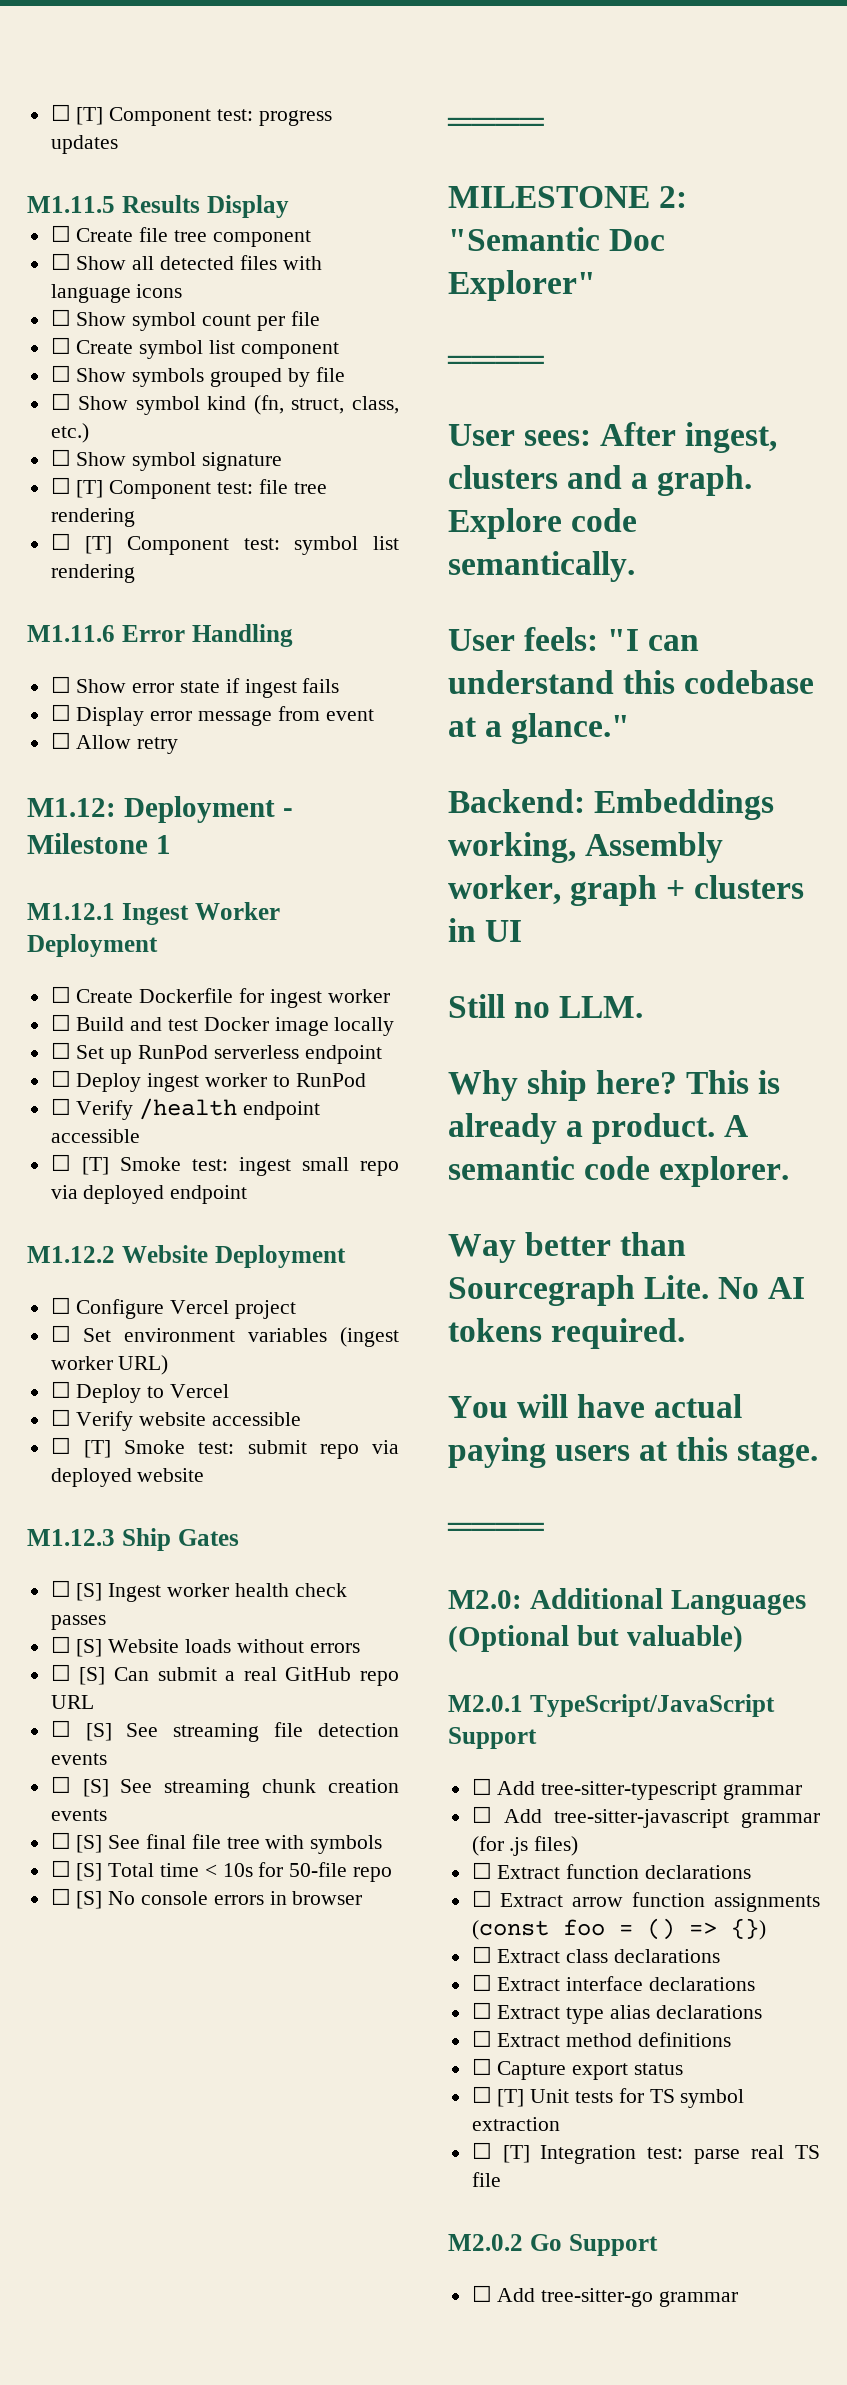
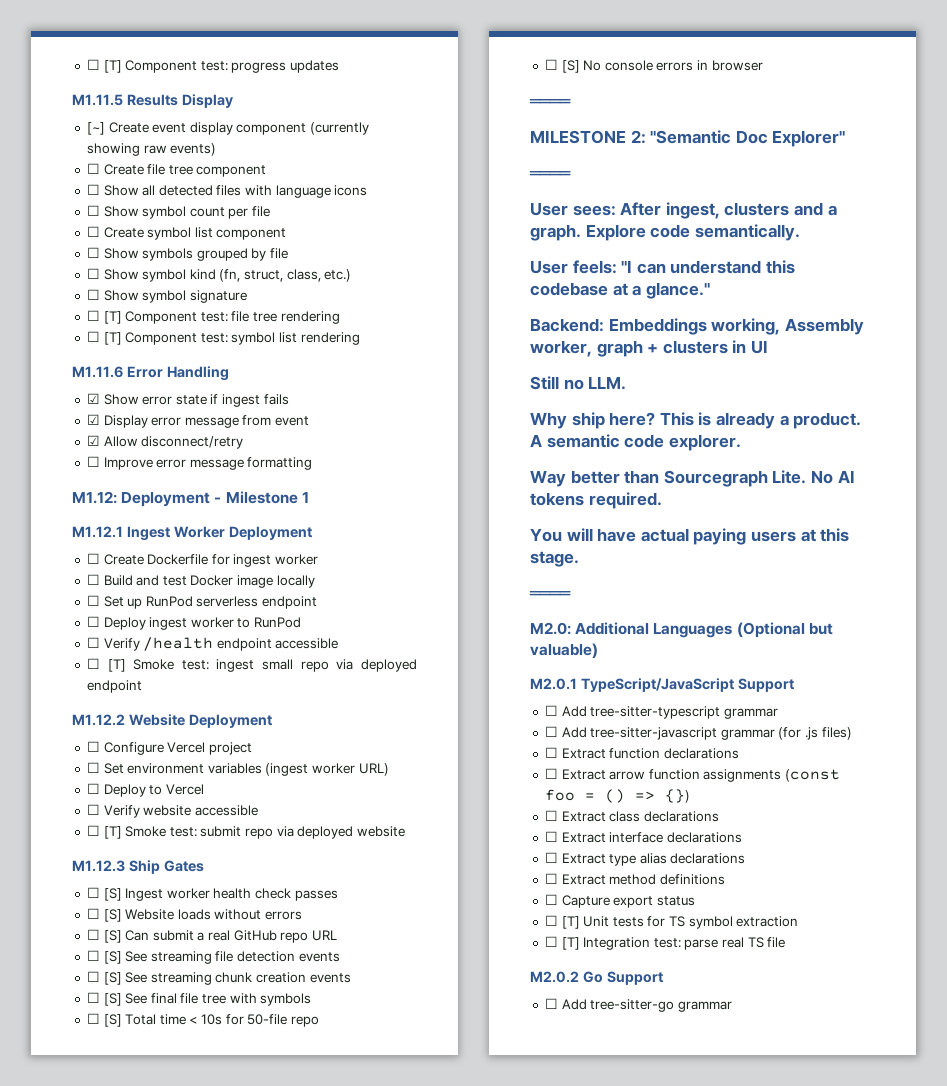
+ [~] Create event display component (currently showing raw events)
- ☐ Show error state if ingest fails
+ ☑ Show error state if ingest fails
- ☐ Display error message from event
+ ☑ Display error message from event
- ☐ Allow retry
+ ☑ Allow disconnect/retry
+ ☐ Improve error message formatting

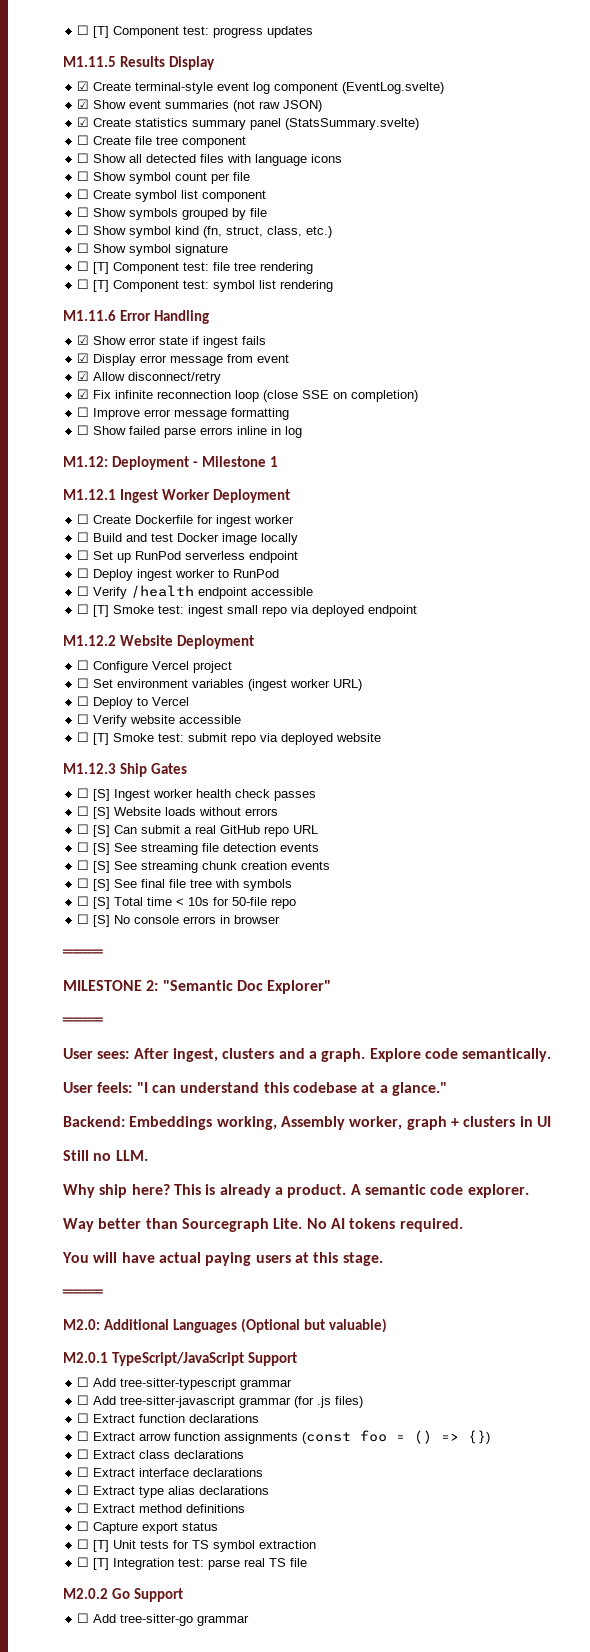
- [~] Create event display component (currently showing raw events)
+ ☑ Create terminal-style event log component (EventLog.svelte)
+ ☑ Show event summaries (not raw JSON)
+ ☑ Create statistics summary panel (StatsSummary.svelte)
+ ☑ Fix infinite reconnection loop (close SSE on completion)
+ ☐ Show failed parse errors inline in log

